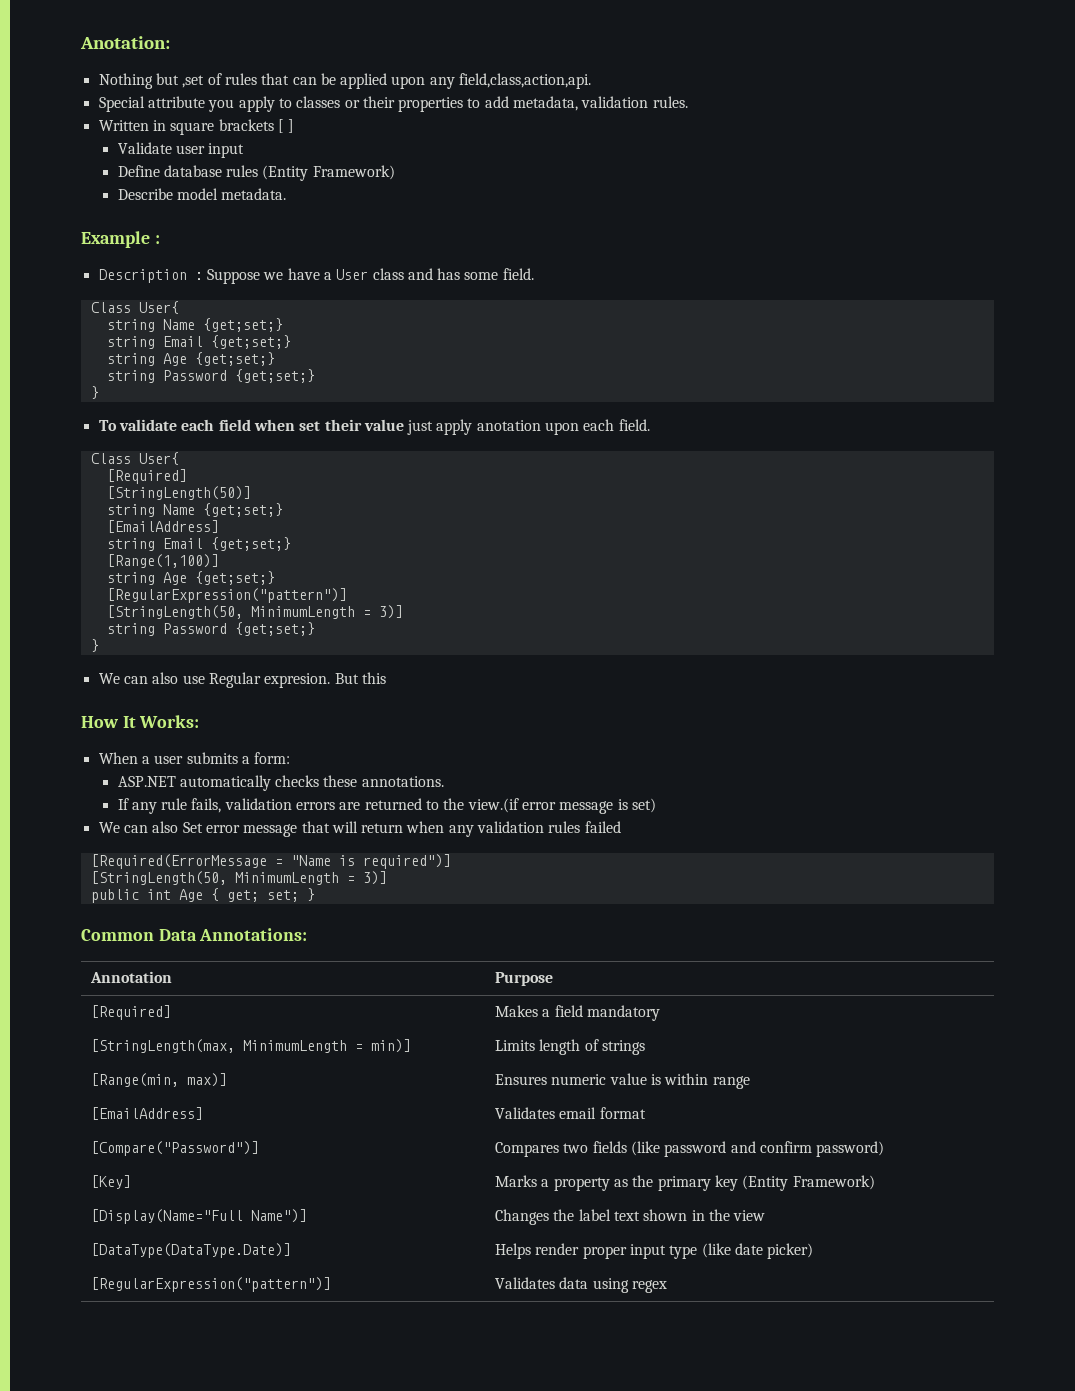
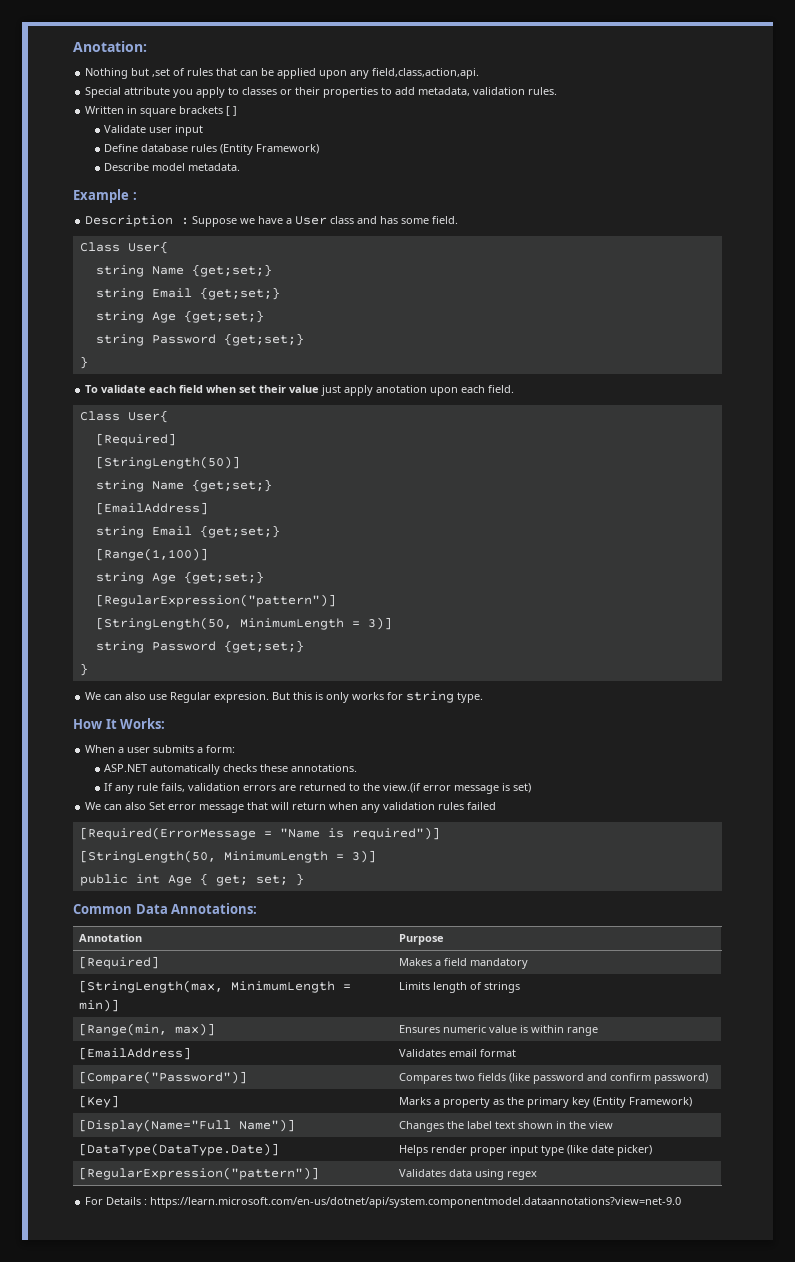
- But this
+ But this is only works for string type.
+ For Details : https://learn.microsoft.com/en-us/dotnet/api/system.componentmodel.dataannotations?view=net-9.0

